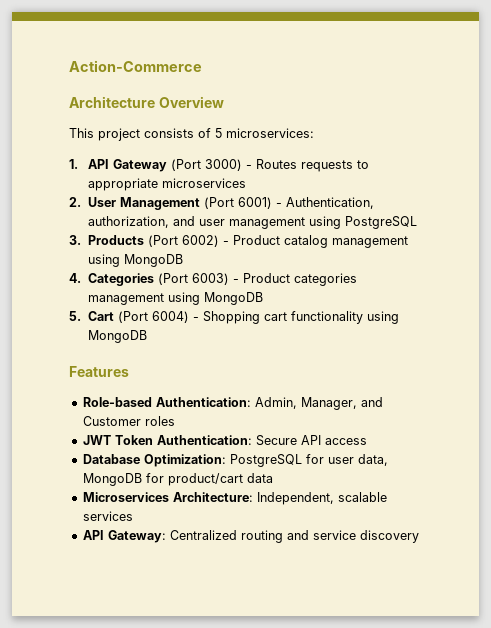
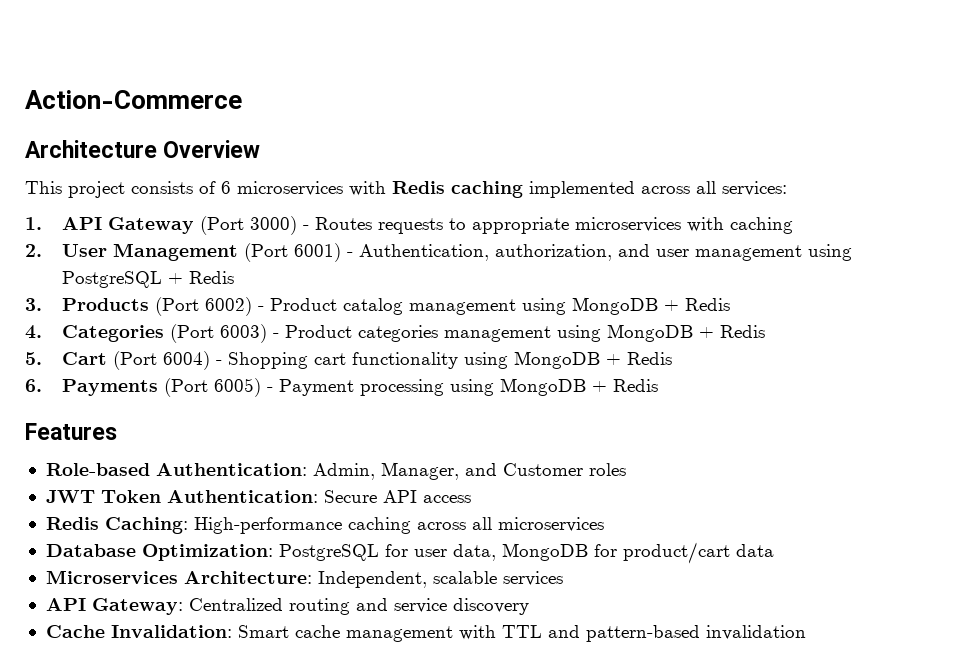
- This project consists of 5 microservices:
+ This project consists of 6 microservices with Redis caching implemented across all services:
- 1. API Gateway (Port 3000) - Routes requests to appropriate microservices
+ 1. API Gateway (Port 3000) - Routes requests to appropriate microservices with caching
- 2. User Management (Port 6001) - Authentication, authorization, and user management using PostgreSQL
+ 2. User Management (Port 6001) - Authentication, authorization, and user management using PostgreSQL + Redis
- 3. Products (Port 6002) - Product catalog management using MongoDB
+ 3. Products (Port 6002) - Product catalog management using MongoDB + Redis
- 4. Categories (Port 6003) - Product categories management using MongoDB
+ 4. Categories (Port 6003) - Product categories management using MongoDB + Redis
- 5. Cart (Port 6004) - Shopping cart functionality using MongoDB
+ 5. Cart (Port 6004) - Shopping cart functionality using MongoDB + Redis
+ 6. Payments (Port 6005) - Payment processing using MongoDB + Redis
+ Redis Caching: High-performance caching across all microservices
+ Cache Invalidation: Smart cache management with TTL and pattern-based invalidation

